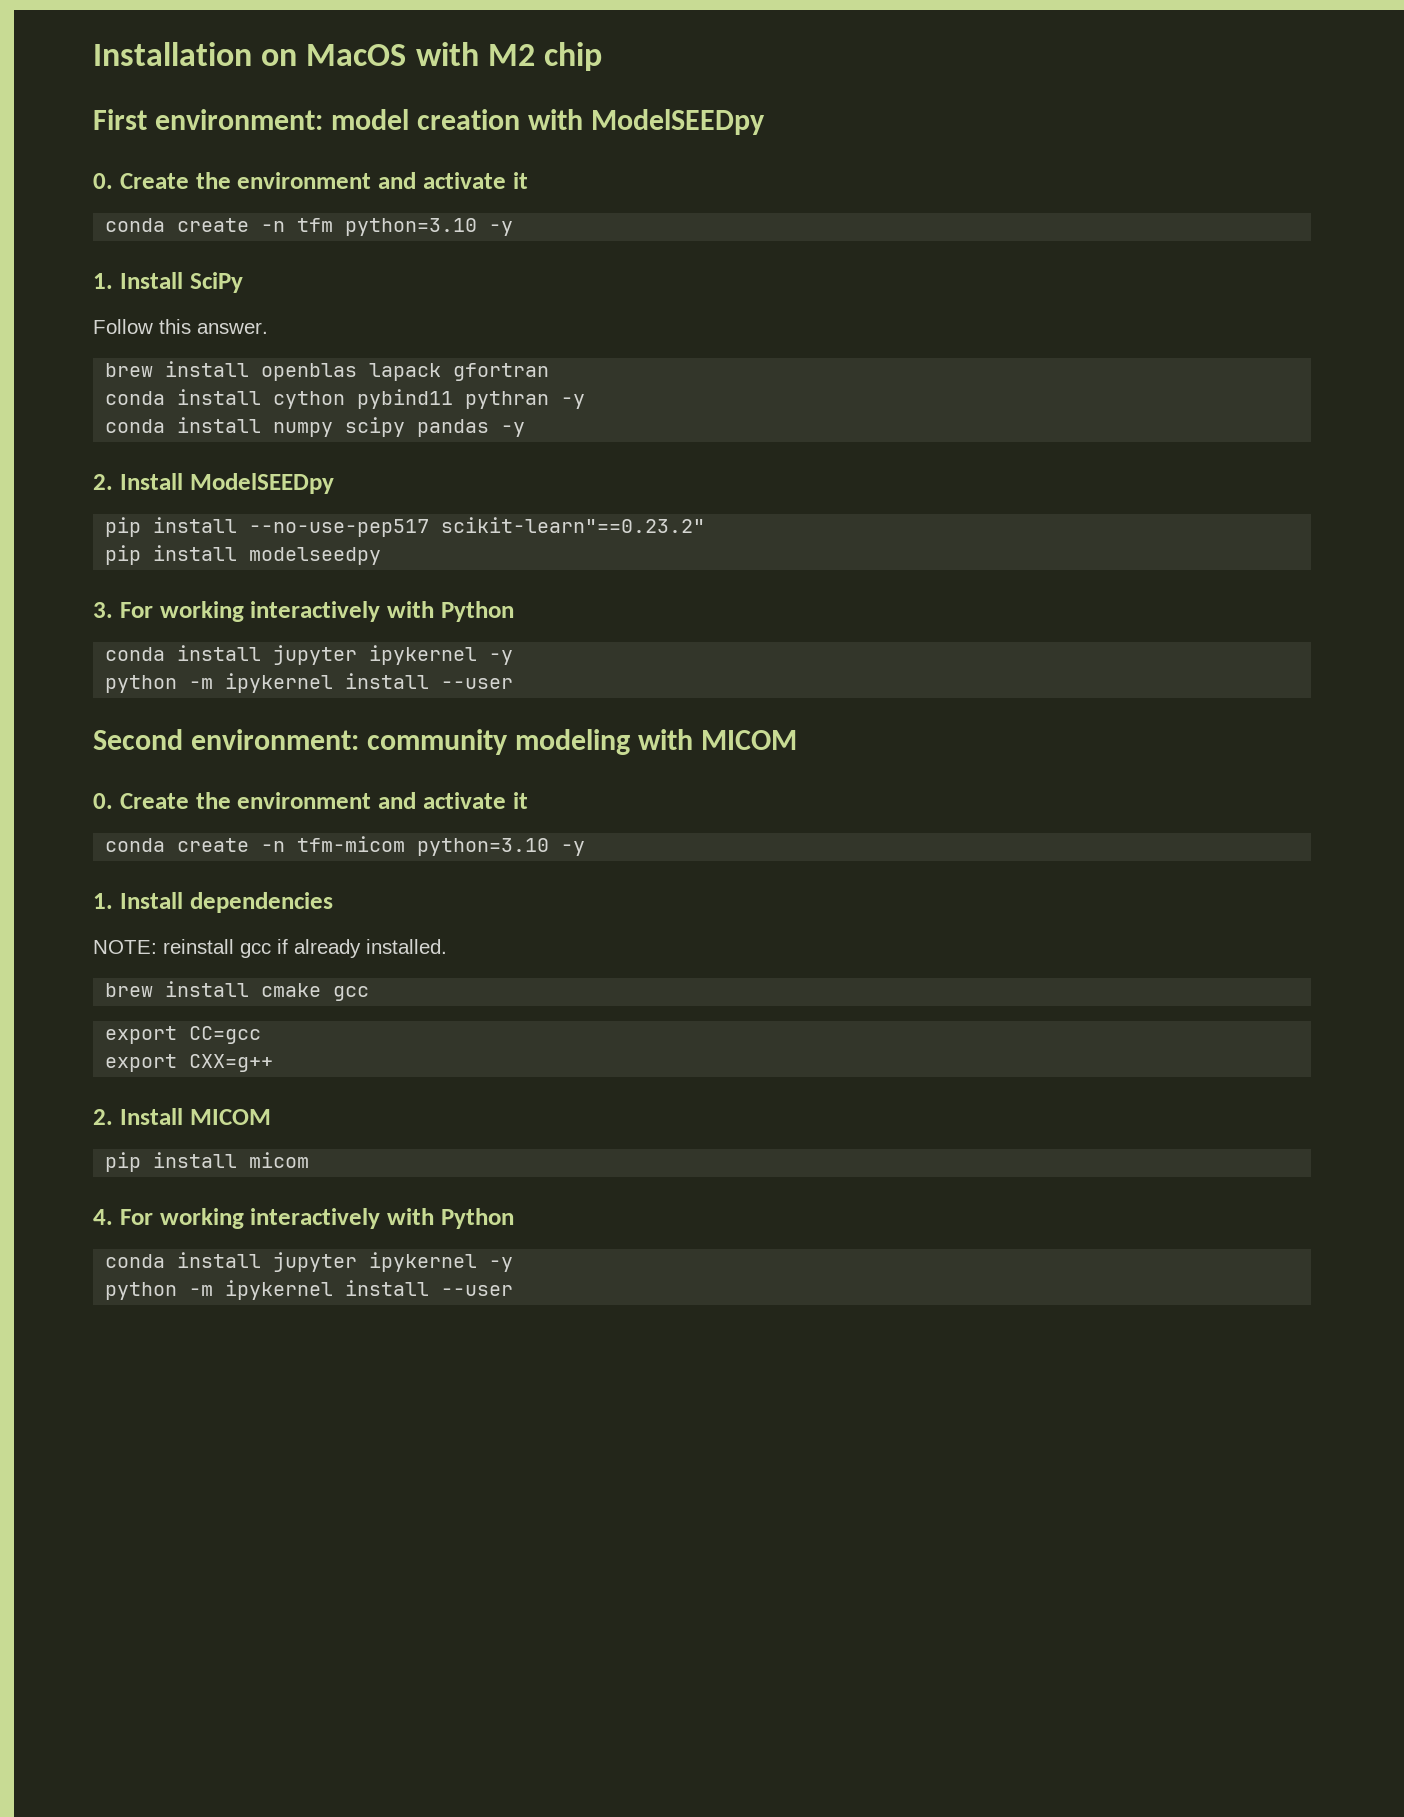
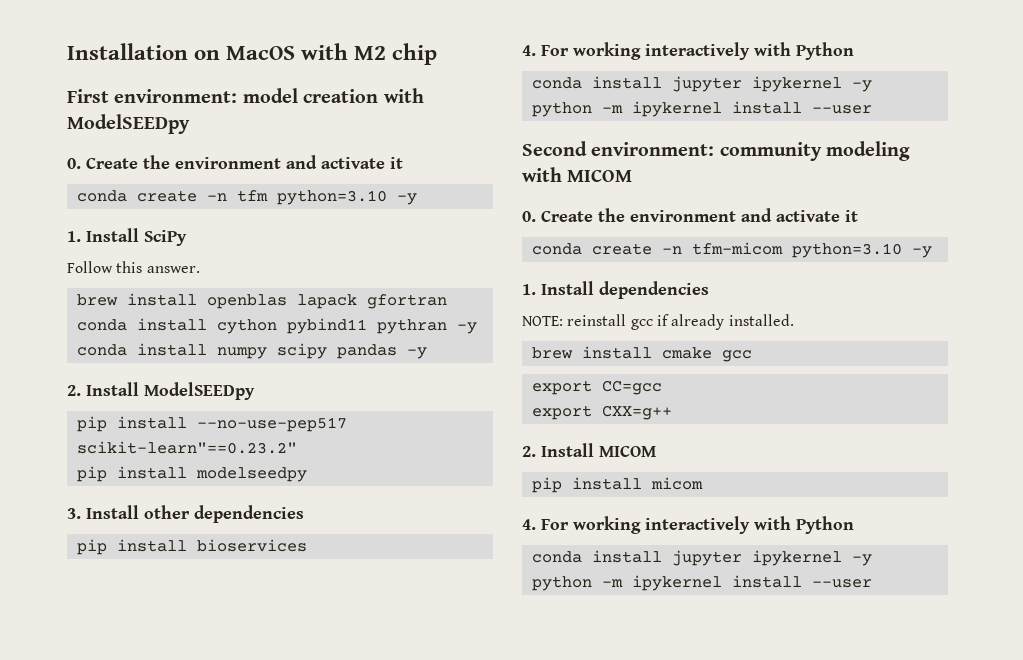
- 3. For working interactively with Python
+ 3. Install other dependencies
+ pip install bioservices
+ 4. For working interactively with Python

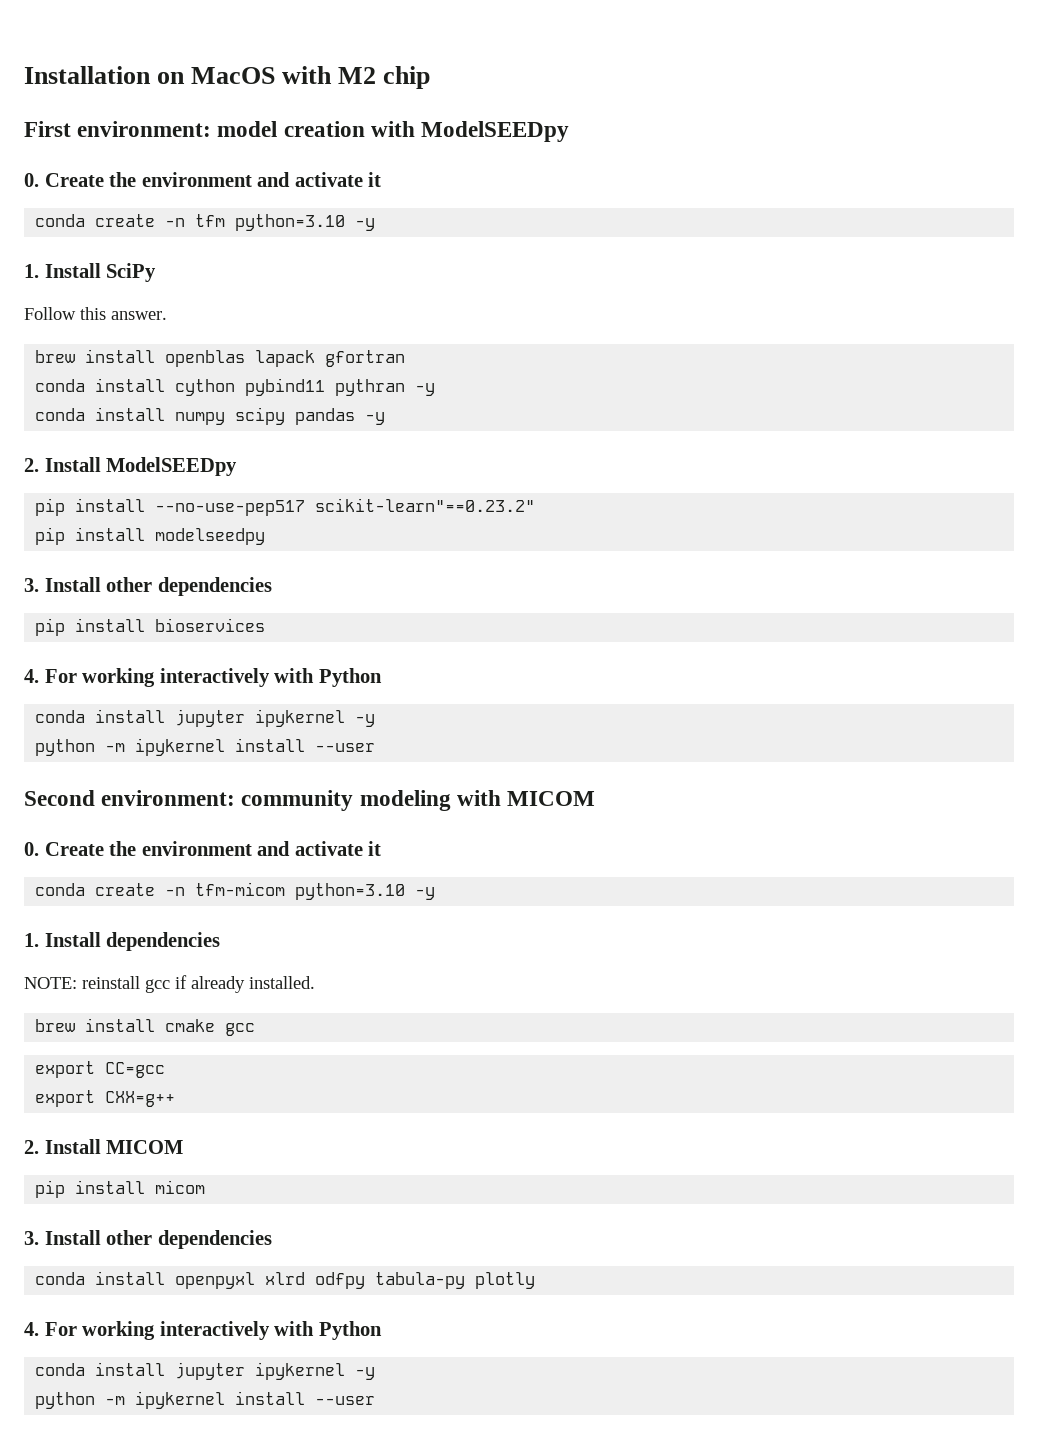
  pip install micom
+ 3. Install other dependencies
+ conda install openpyxl xlrd odfpy tabula-py plotly

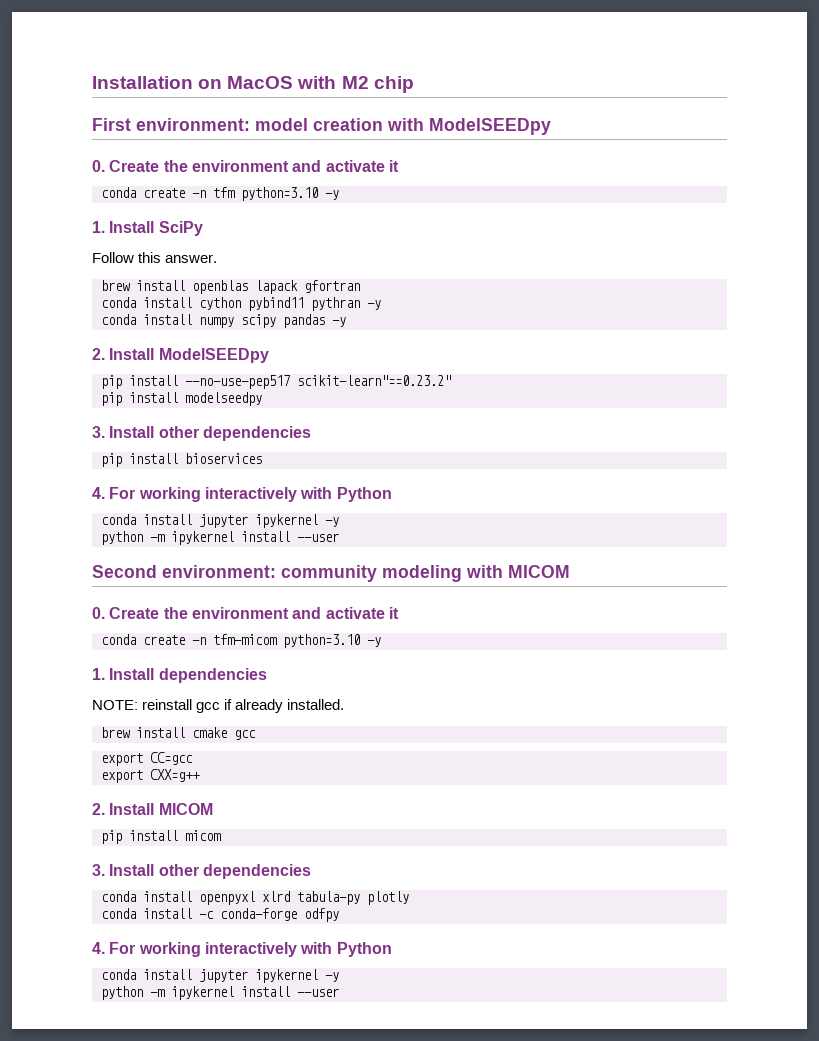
- conda install openpyxl xlrd odfpy tabula-py plotly
+ conda install openpyxl xlrd tabula-py plotly
+ conda install -c conda-forge odfpy

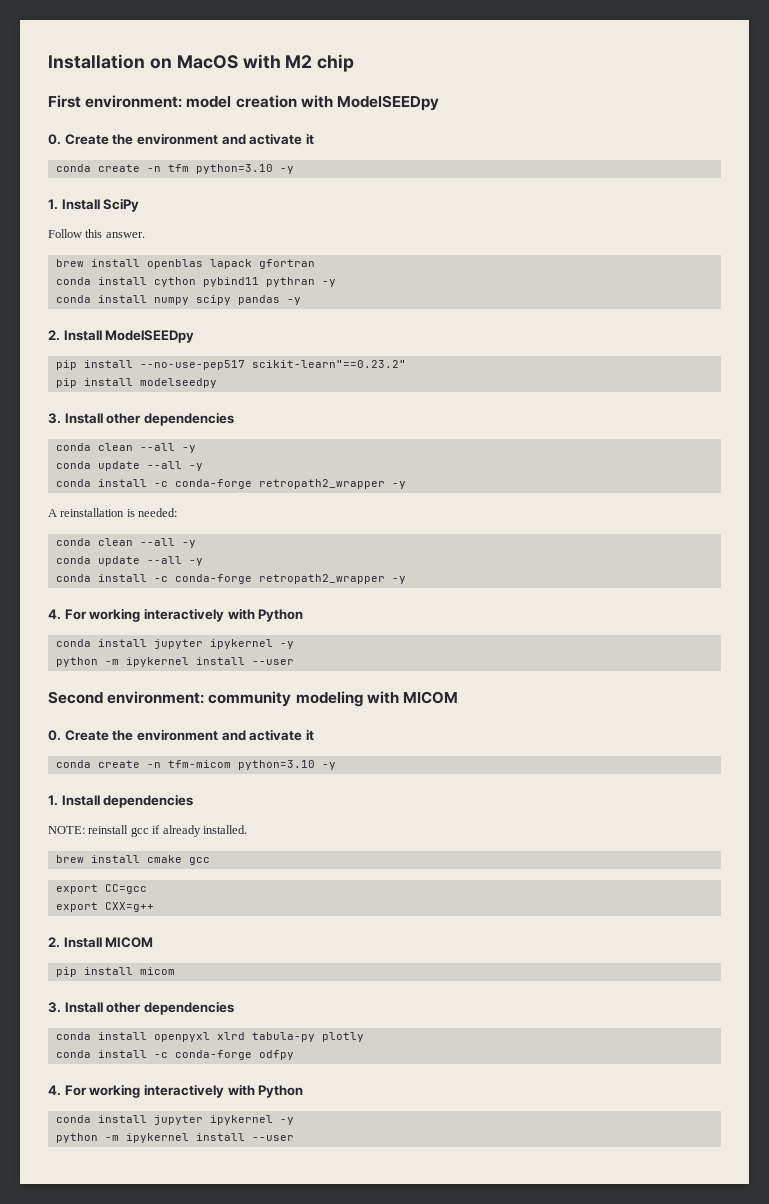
  pip install modelseedpy
  3. Install other dependencies
- pip install bioservices
+ conda clean --all -y
+ conda update --all -y
+ conda install -c conda-forge retropath2_wrapper -y
+ A reinstallation is needed:
+ conda clean --all -y
+ conda update --all -y
+ conda install -c conda-forge retropath2_wrapper -y

